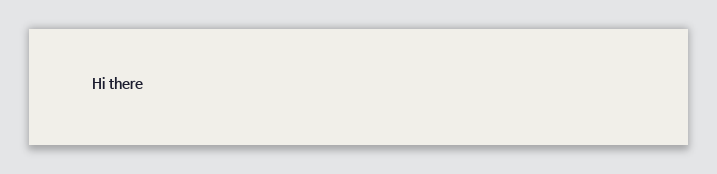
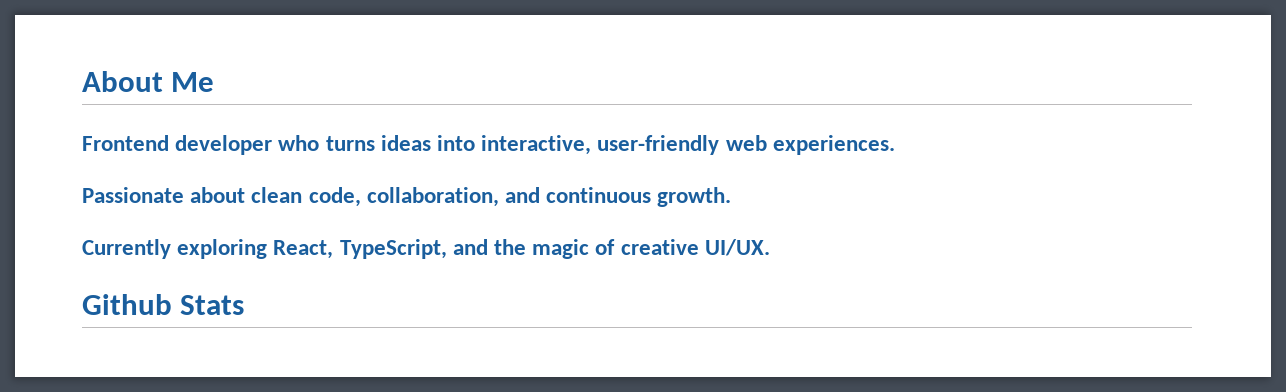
- Hi there
+ About Me
+ Frontend developer who turns ideas into interactive, user-friendly web experiences.
+ Passionate about clean code, collaboration, and continuous growth.
+ Currently exploring React, TypeScript, and the magic of creative UI/UX.
+ Github Stats

